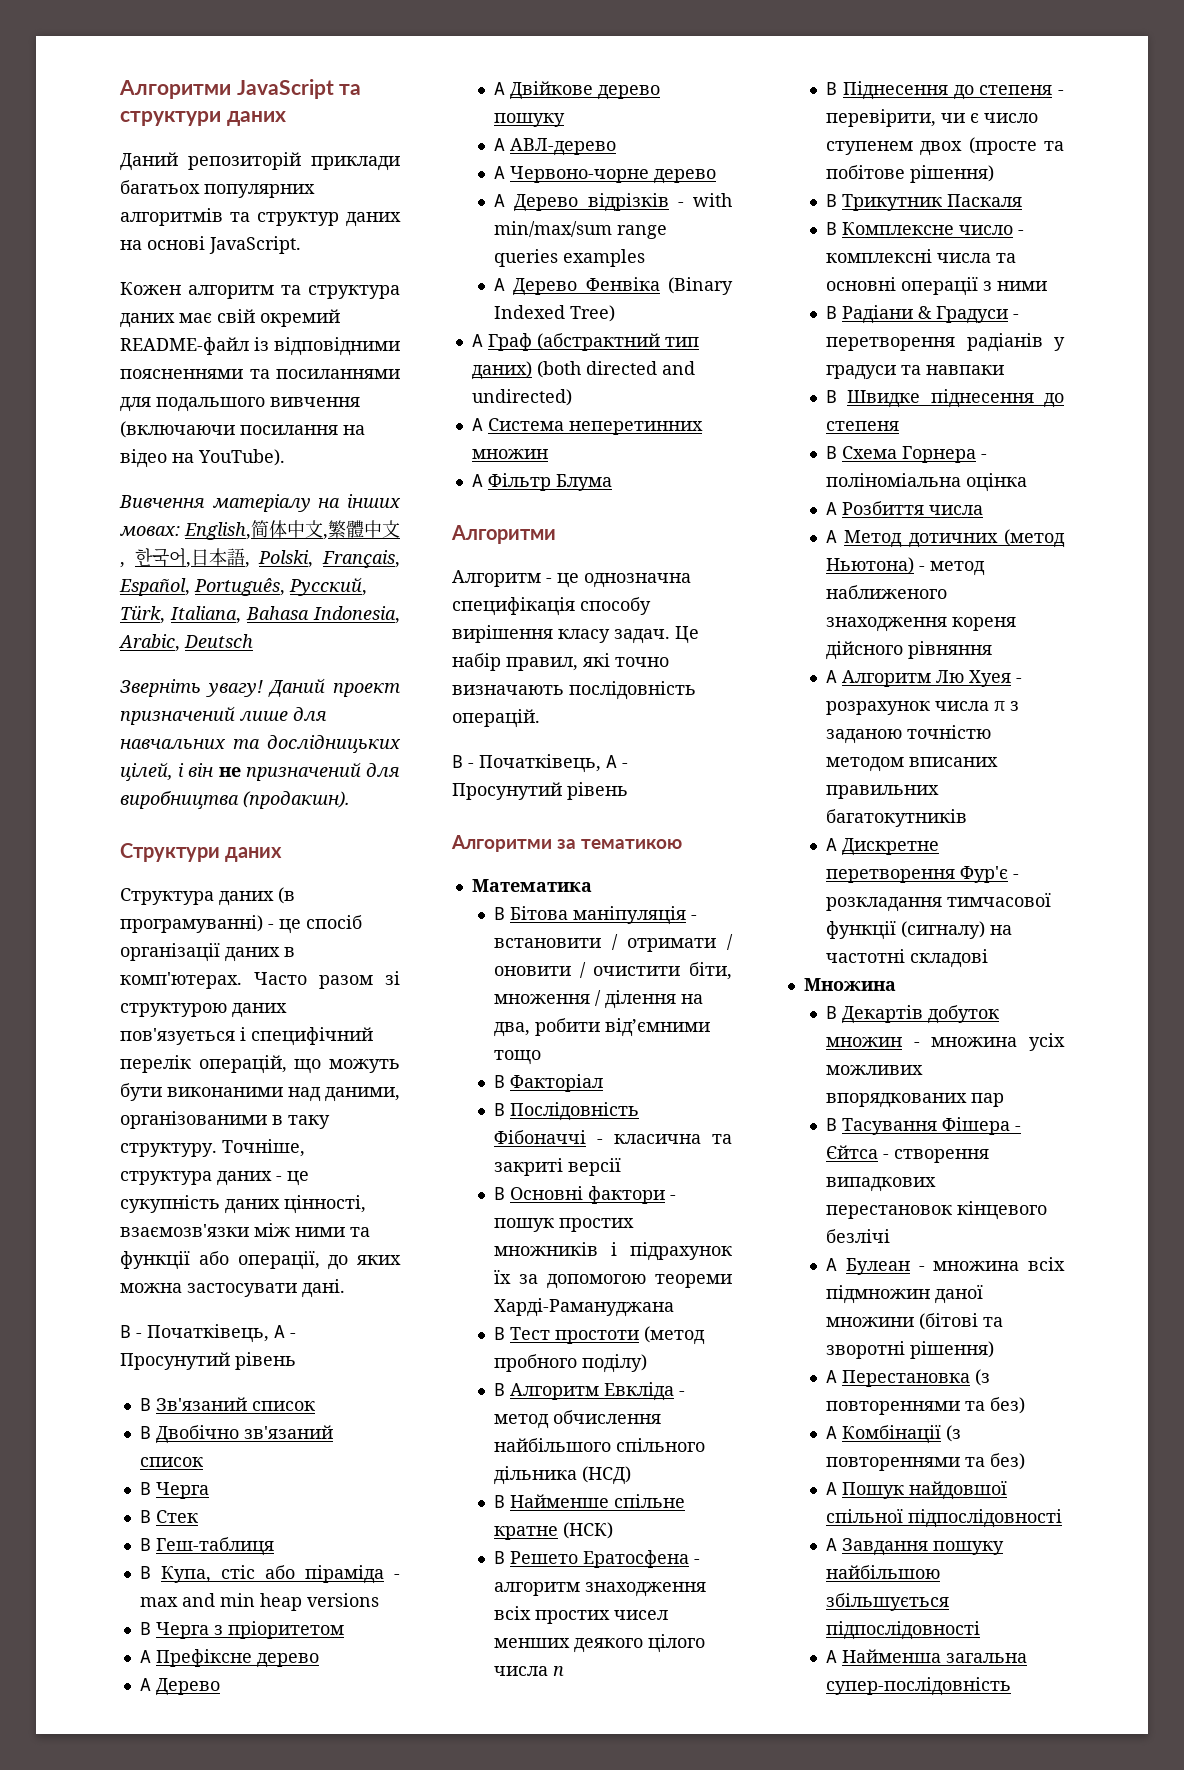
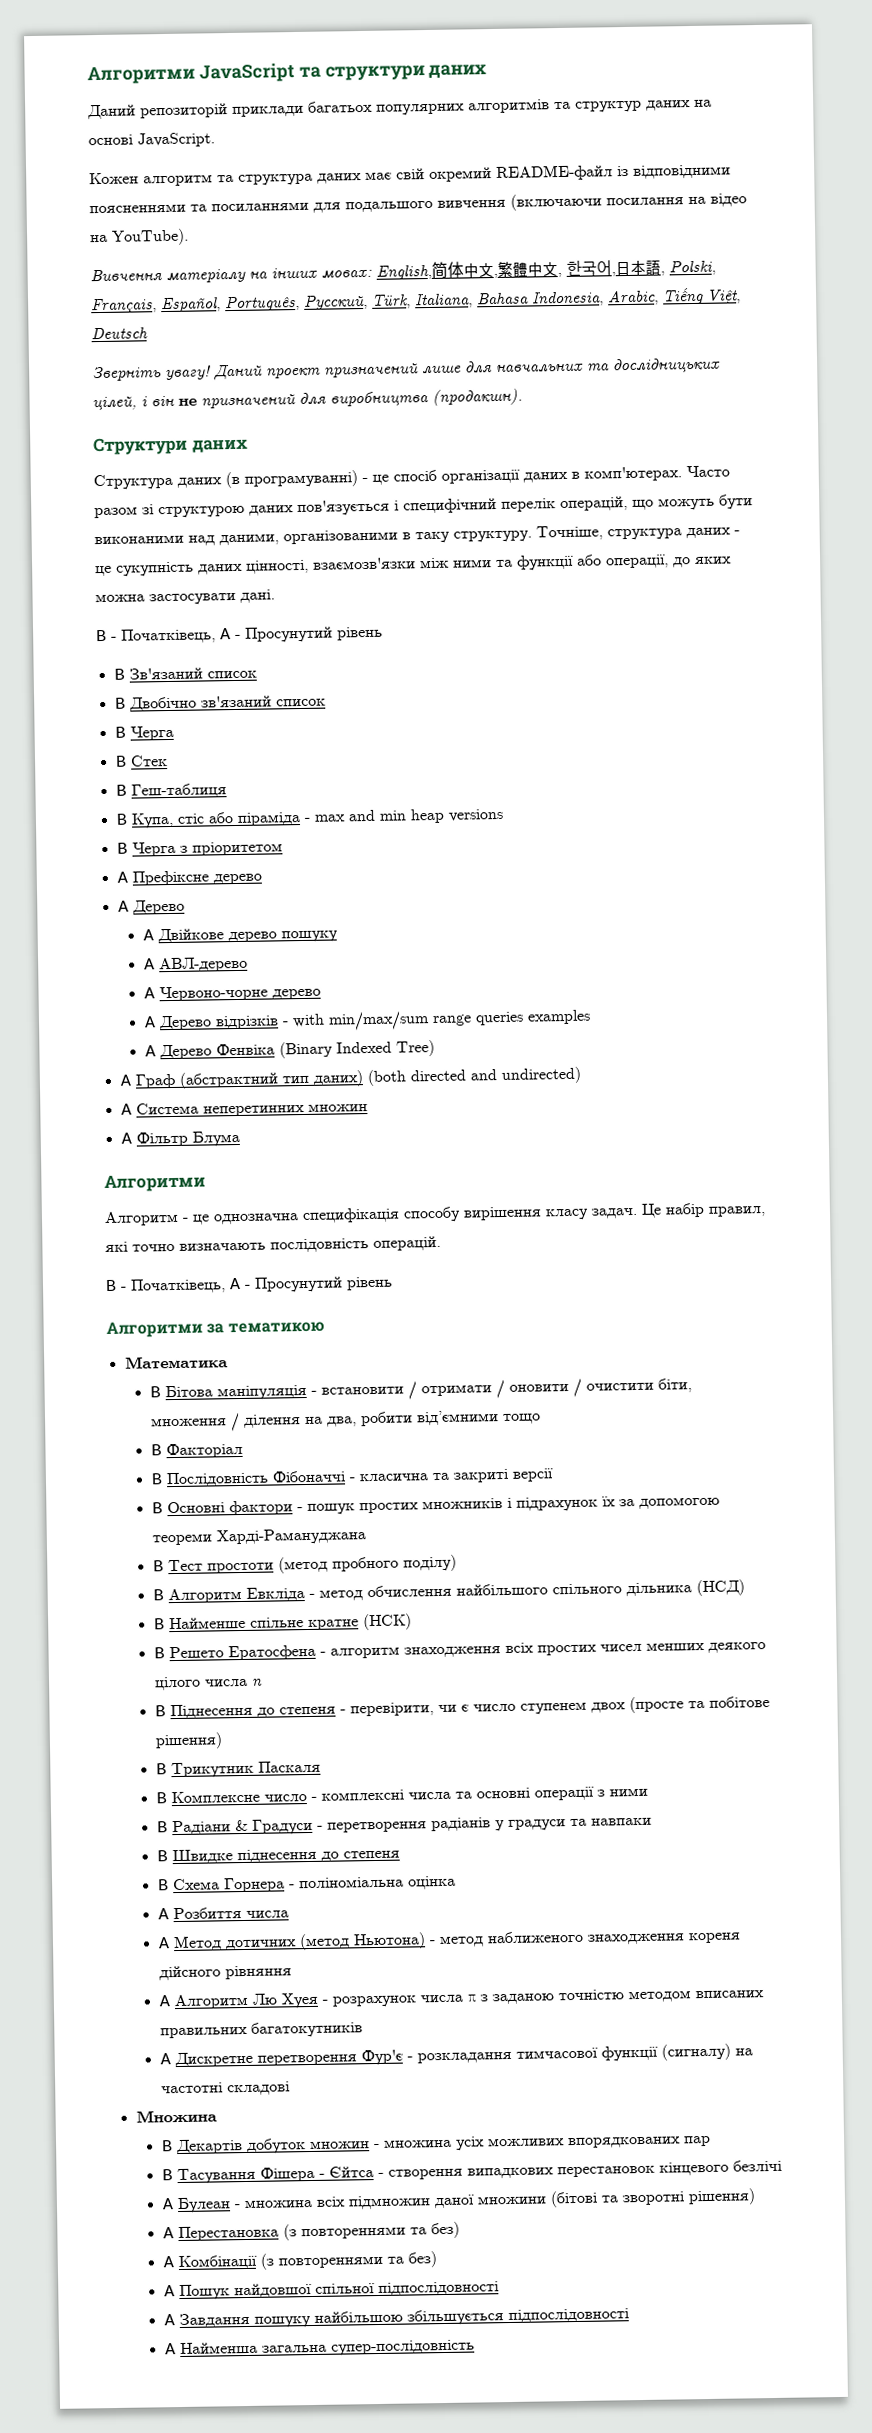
- Вивчення матеріалу на інших мовах: English,简体中文,繁體中文, 한국어,日本語, Polski, Français, Español, Português, Русский, Türk, Italiana, Bahasa Indonesia, Arabic, Deutsch
+ Вивчення матеріалу на інших мовах: English,简体中文,繁體中文, 한국어,日本語, Polski, Français, Español, Português, Русский, Türk, Italiana, Bahasa Indonesia, Arabic, Tiếng Việt, Deutsch

